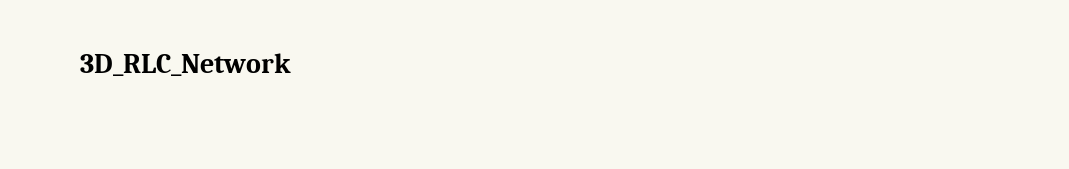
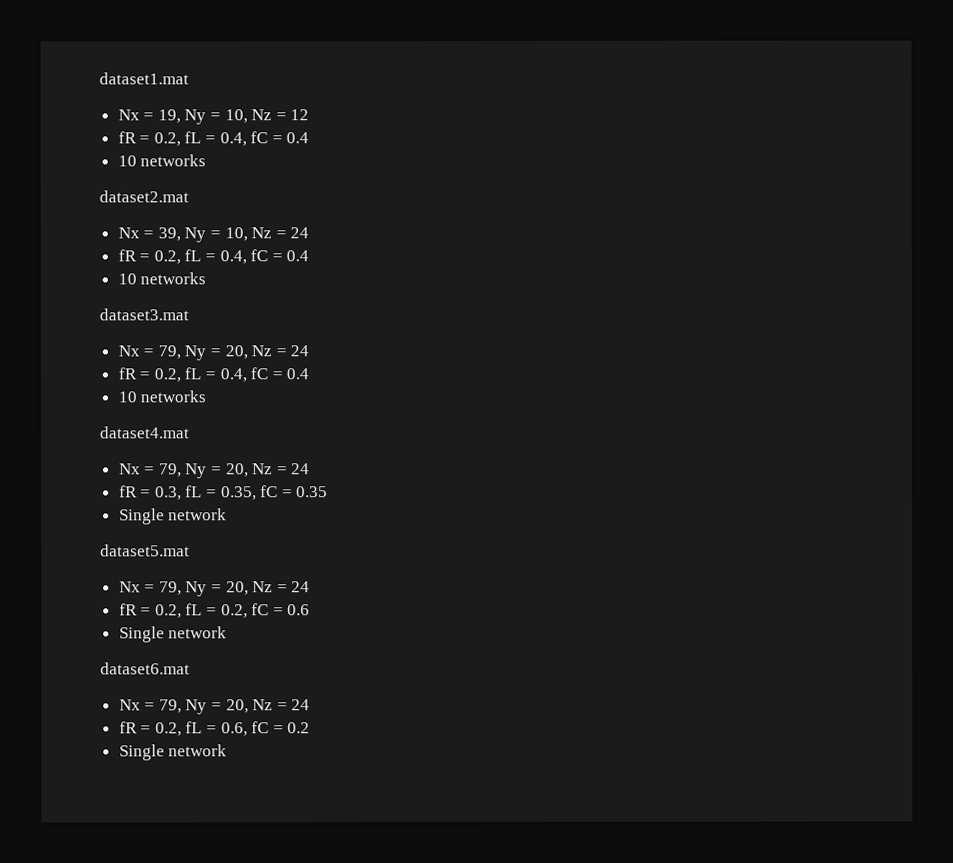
- 3D_RLC_Network
+ dataset1.mat
+ Nx = 19, Ny = 10, Nz = 12
+ fR = 0.2, fL = 0.4, fC = 0.4
+ 10 networks
+ dataset2.mat
+ Nx = 39, Ny = 10, Nz = 24
+ fR = 0.2, fL = 0.4, fC = 0.4
+ 10 networks
+ dataset3.mat
+ Nx = 79, Ny = 20, Nz = 24
+ fR = 0.2, fL = 0.4, fC = 0.4
+ 10 networks
+ dataset4.mat
+ Nx = 79, Ny = 20, Nz = 24
+ fR = 0.3, fL = 0.35, fC = 0.35
+ Single network
+ dataset5.mat
+ Nx = 79, Ny = 20, Nz = 24
+ fR = 0.2, fL = 0.2, fC = 0.6
+ Single network
+ dataset6.mat
+ Nx = 79, Ny = 20, Nz = 24
+ fR = 0.2, fL = 0.6, fC = 0.2
+ Single network

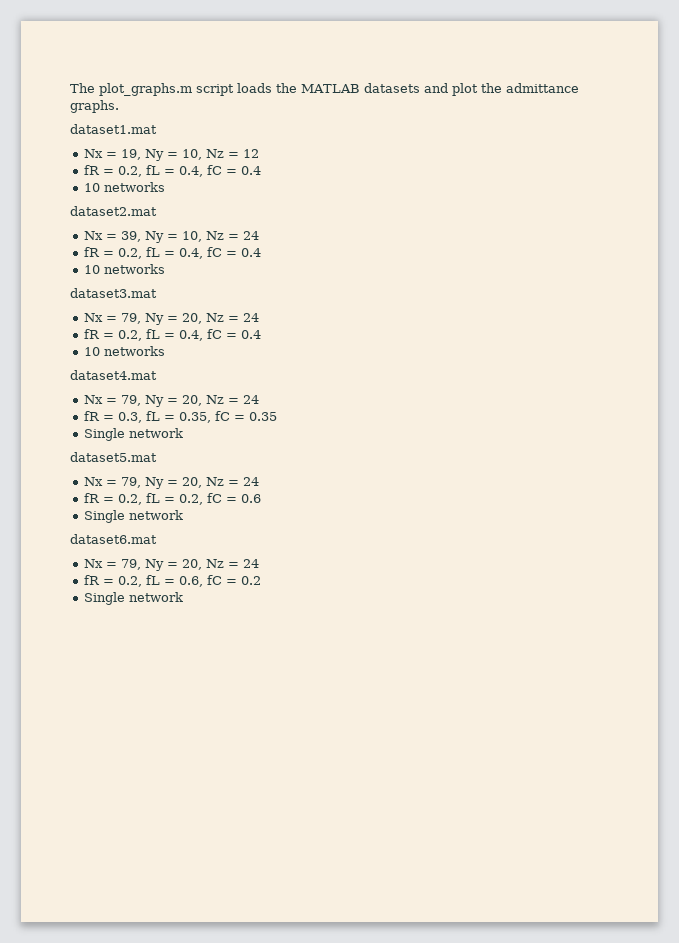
+ The plot_graphs.m script loads the MATLAB datasets and plot the admittance graphs.

